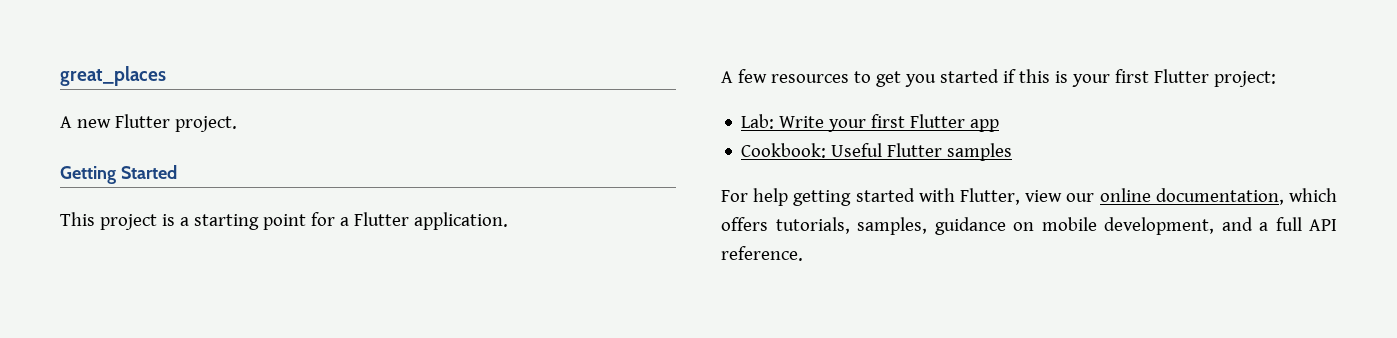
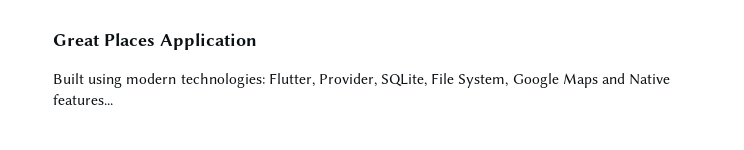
- great_places
- A new Flutter project.
- Getting Started
- This project is a starting point for a Flutter application.
- A few resources to get you started if this is your first Flutter project:
- Lab: Write your first Flutter app
- Cookbook: Useful Flutter samples
- For help getting started with Flutter, view our online documentation, which offers tutorials, samples, guidance on mobile development, and a full API reference.
+ Great Places Application
+ Built using modern technologies: Flutter, Provider, SQLite, File System, Google Maps and Native features...

